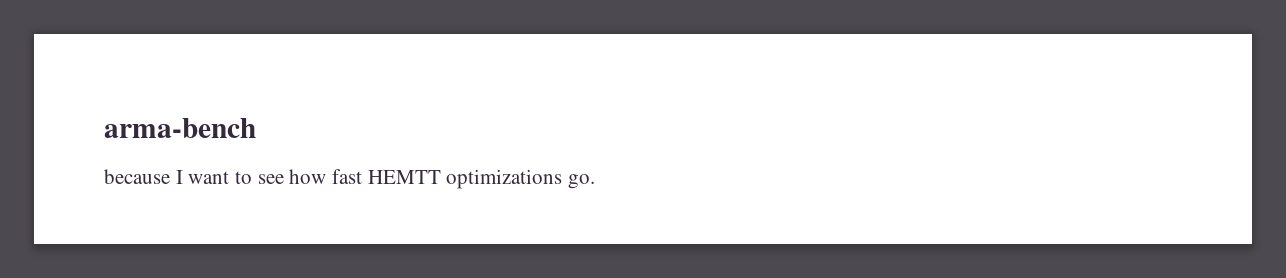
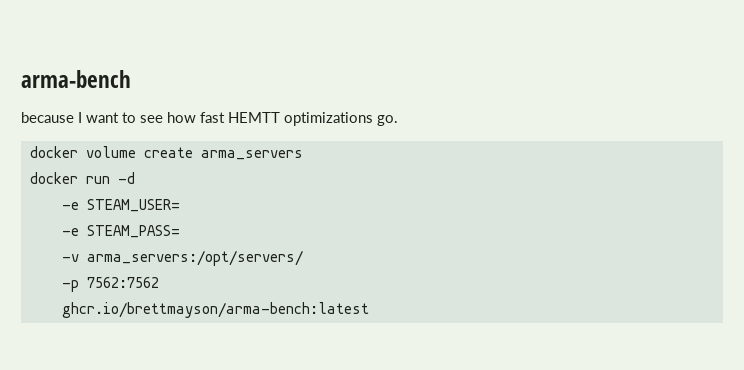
+ docker volume create arma_servers
+ docker run -d
+ -e STEAM_USER=
+ -e STEAM_PASS=
+ -v arma_servers:/opt/servers/
+ -p 7562:7562
+ ghcr.io/brettmayson/arma-bench:latest

